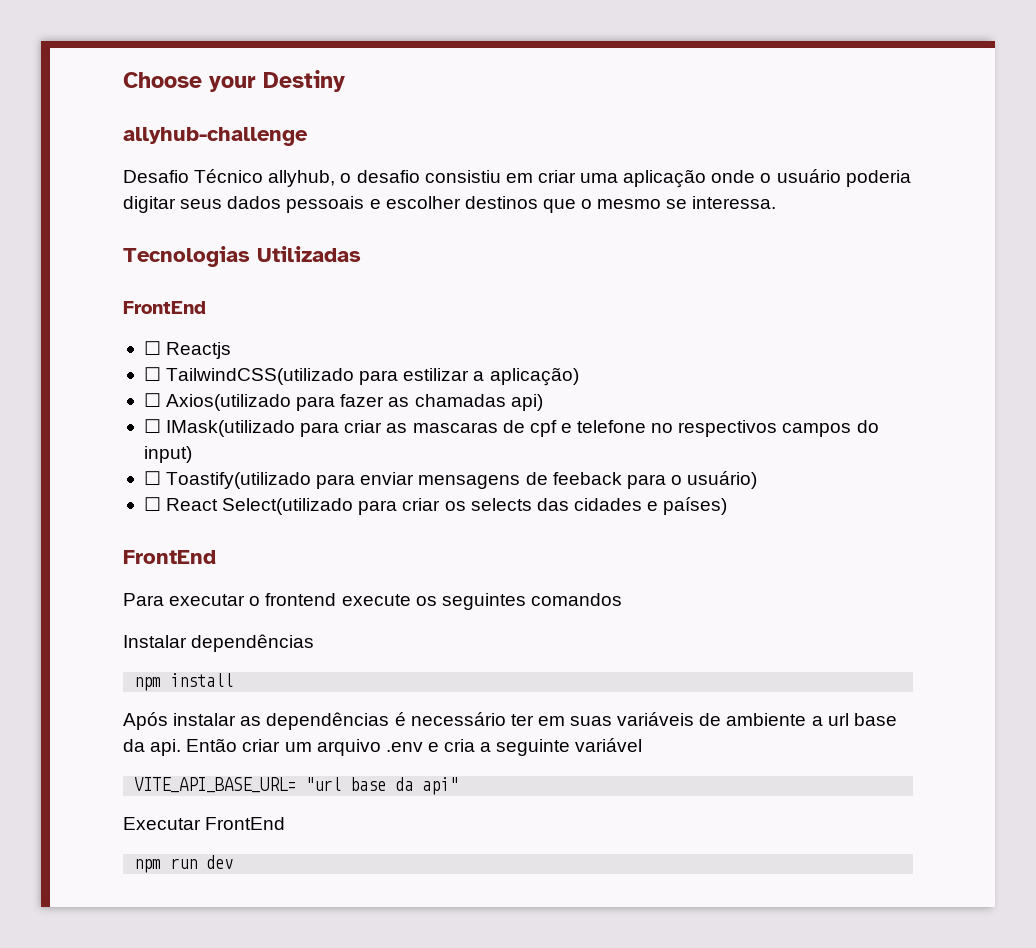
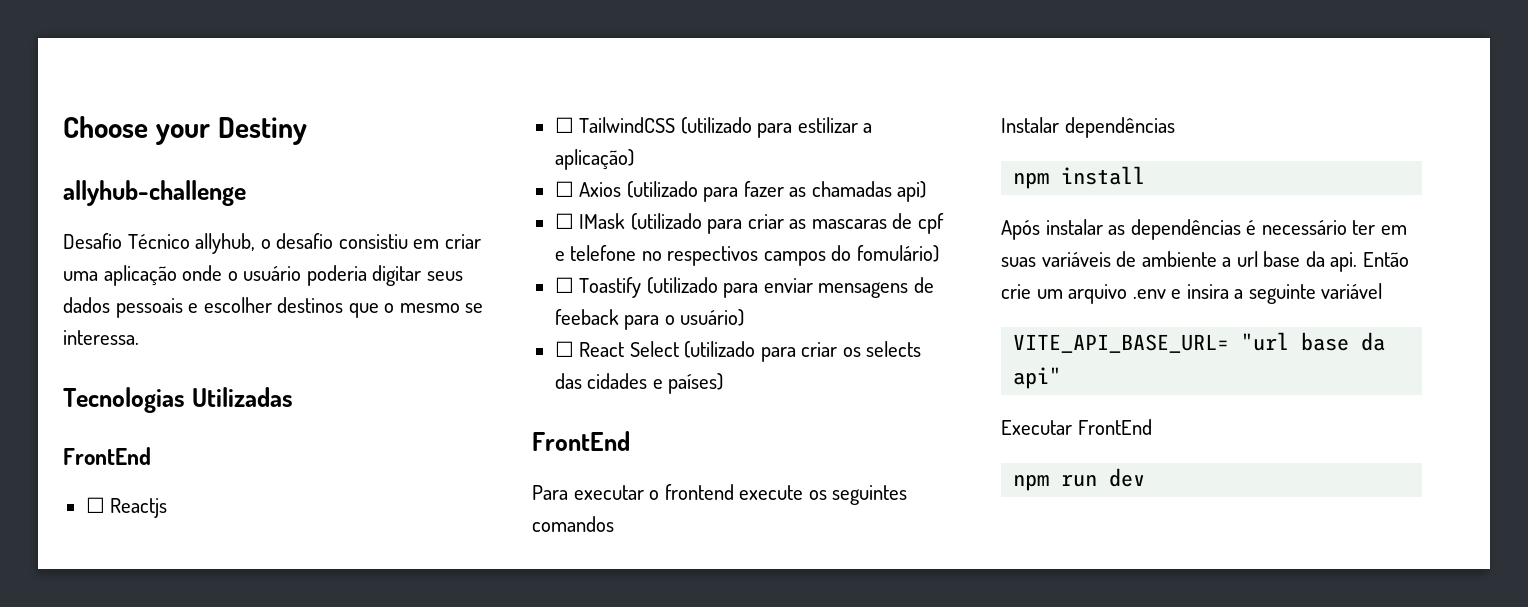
- ☐ TailwindCSS(utilizado para estilizar a aplicação)
+ ☐ TailwindCSS (utilizado para estilizar a aplicação)
- ☐ Axios(utilizado para fazer as chamadas api)
+ ☐ Axios (utilizado para fazer as chamadas api)
- ☐ IMask(utilizado para criar as mascaras de cpf e telefone no respectivos campos do input)
- ☐ Toastify(utilizado para enviar mensagens de feeback para o usuário)
+ ☐ IMask (utilizado para criar as mascaras de cpf e telefone no respectivos campos do fomulário)
+ ☐ Toastify (utilizado para enviar mensagens de feeback para o usuário)
- ☐ React Select(utilizado para criar os selects das cidades e países)
+ ☐ React Select (utilizado para criar os selects das cidades e países)
- Então criar um arquivo .env e cria a seguinte variável
+ Então crie um arquivo .env e insira a seguinte variável

